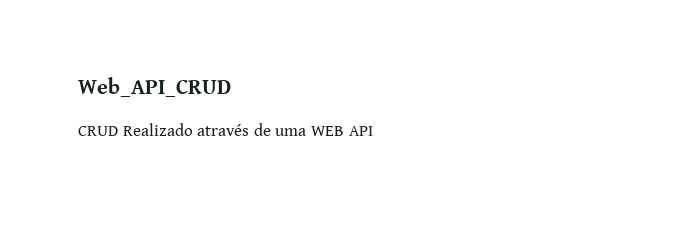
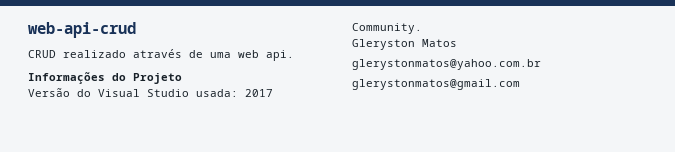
- Web_API_CRUD
+ web-api-crud
- CRUD Realizado através de uma WEB API
+ CRUD realizado através de uma web api.
+ Informações do Projeto
+ Versão do Visual Studio usada: 2017 Community.
+ Gleryston Matos
+ glerystonmatos@yahoo.com.br
+ glerystonmatos@gmail.com

